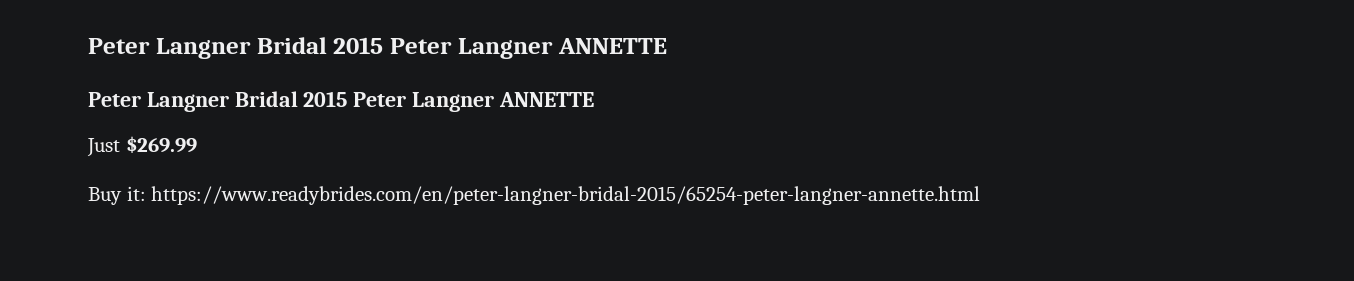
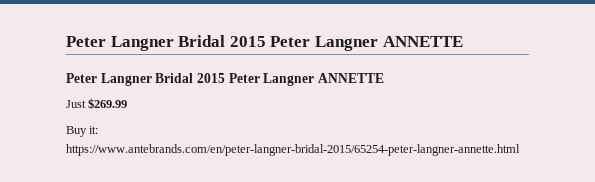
- Buy it: https://www.readybrides.com/en/peter-langner-bridal-2015/65254-peter-langner-annette.html
+ Buy it: https://www.antebrands.com/en/peter-langner-bridal-2015/65254-peter-langner-annette.html

